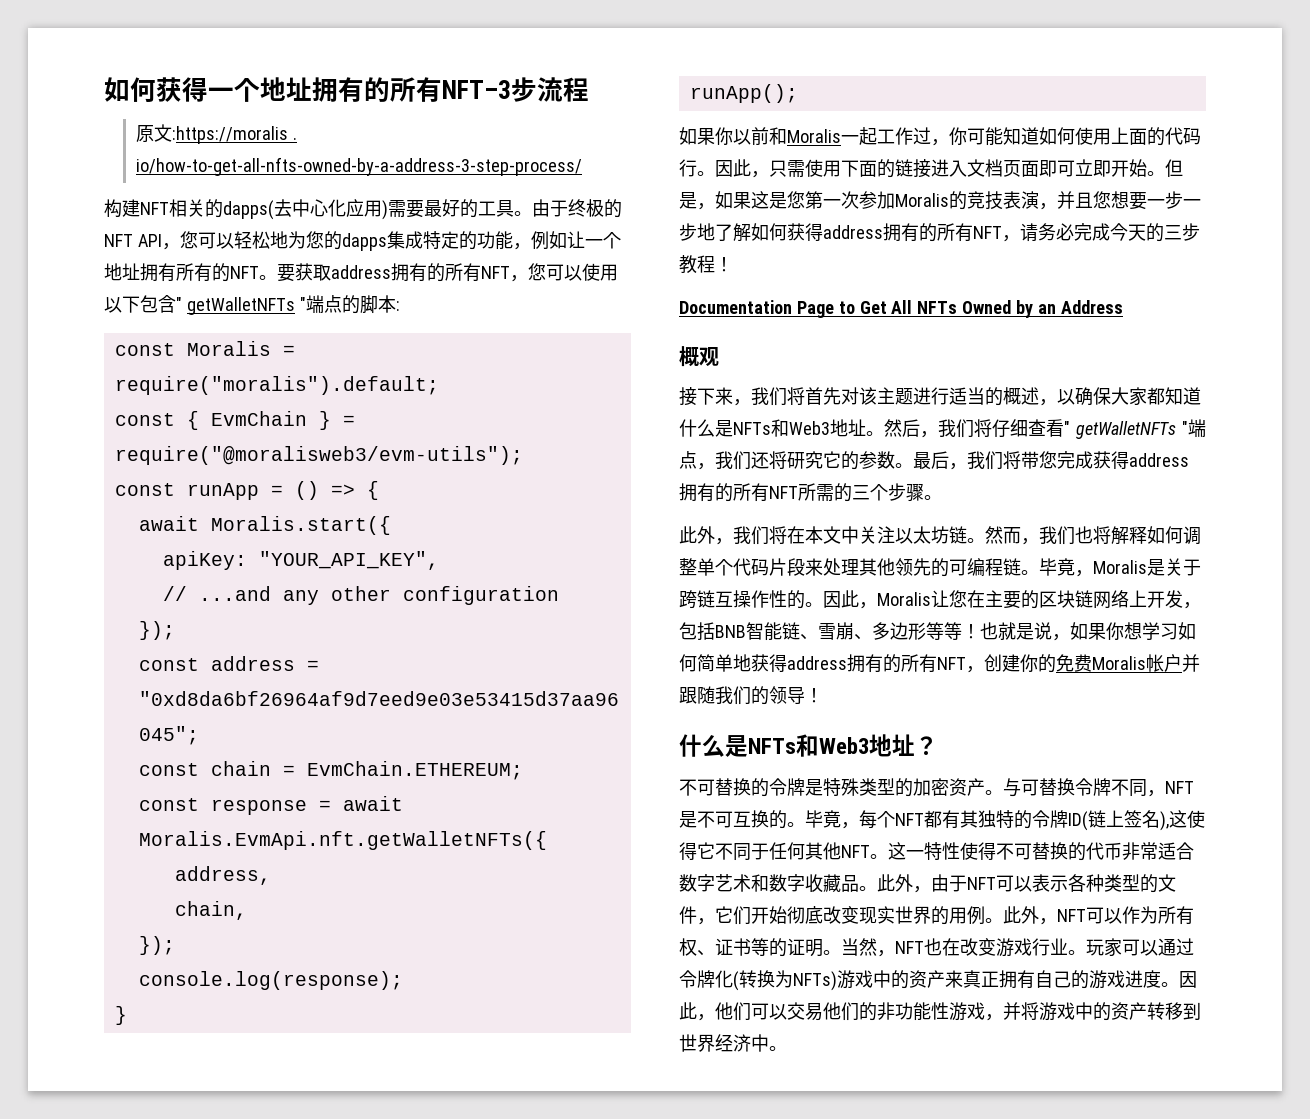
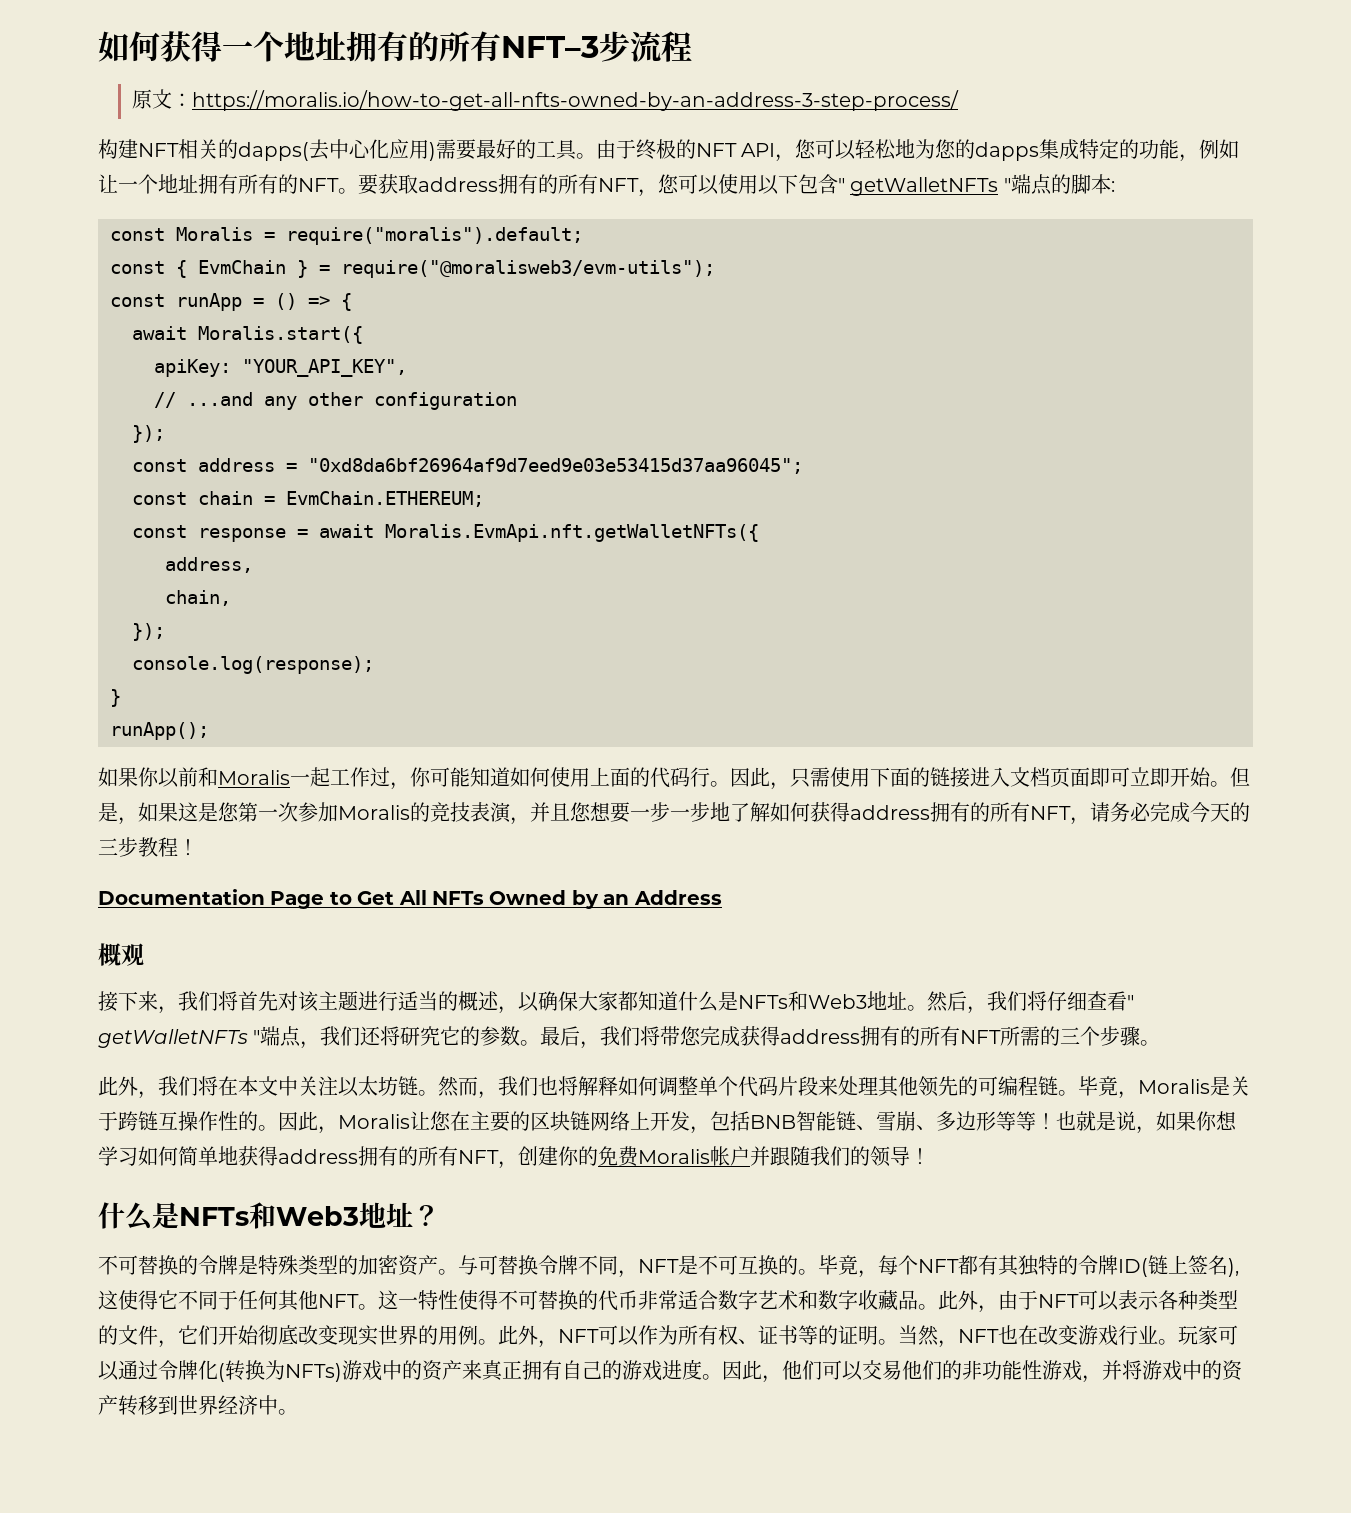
- 原文:https://moralis . io/how-to-get-all-nfts-owned-by-a-address-3-step-process/
+ 原文：https://moralis.io/how-to-get-all-nfts-owned-by-an-address-3-step-process/

